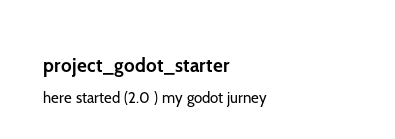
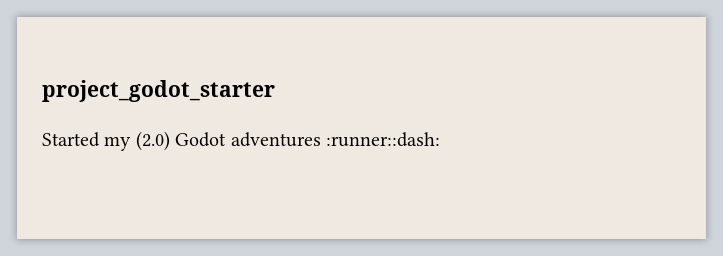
- here started (2.0 ) my godot jurney
+ Started my (2.0) Godot adventures :runner::dash:

